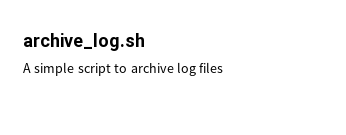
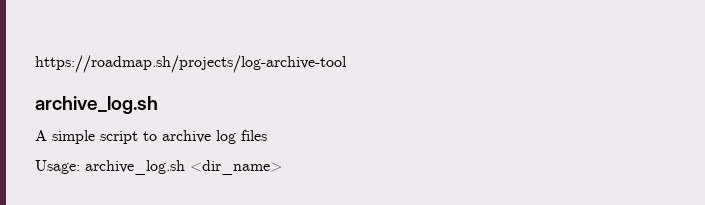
+ https://roadmap.sh/projects/log-archive-tool
+ Usage: archive_log.sh <dir_name>

